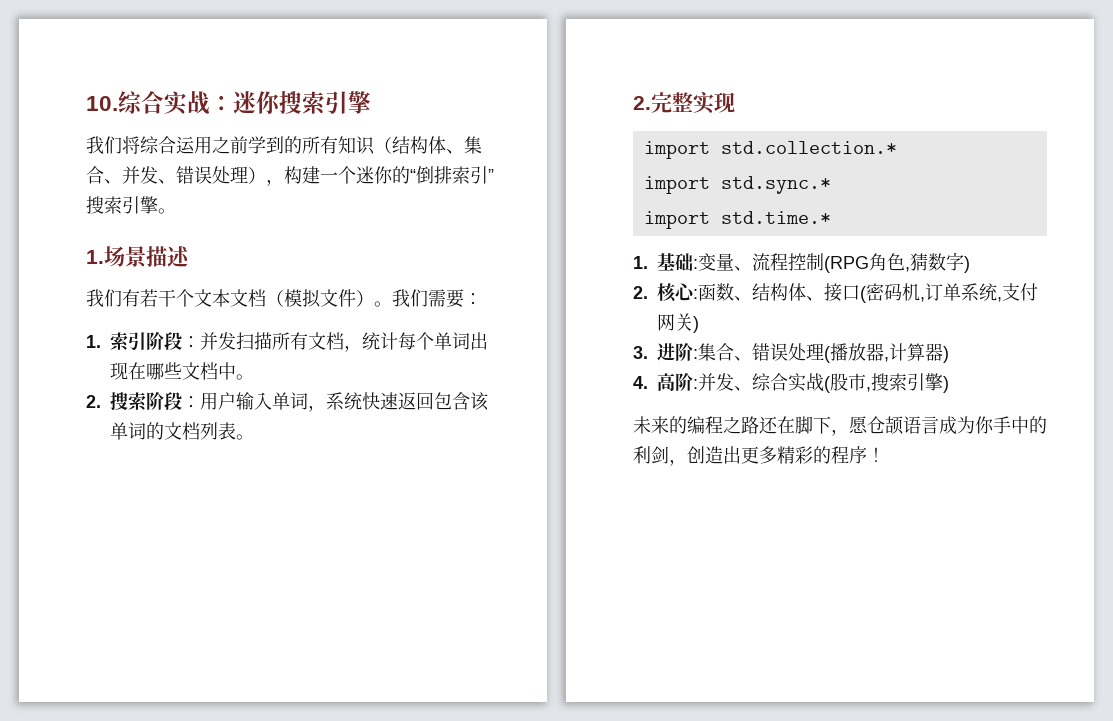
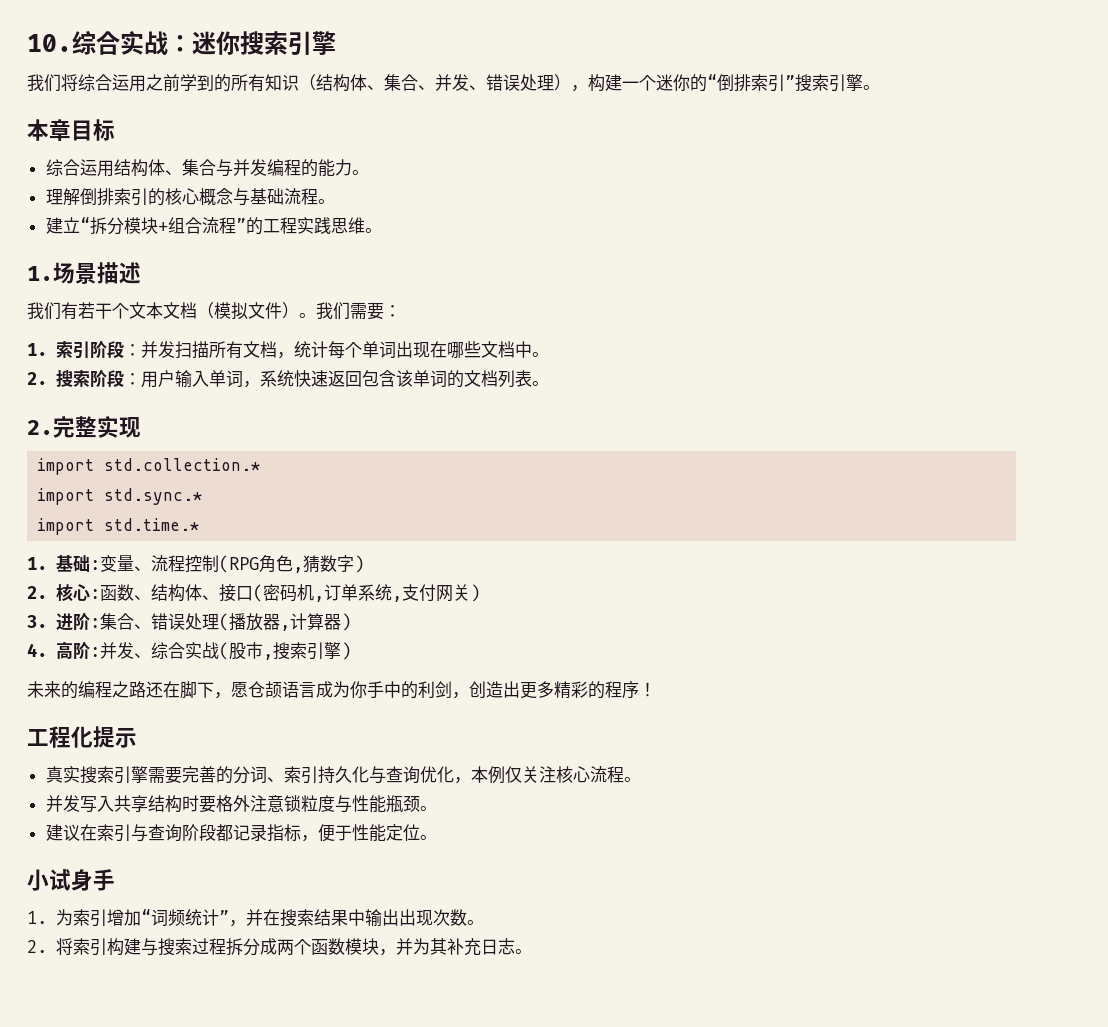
+ 本章目标
+ 综合运用结构体、集合与并发编程的能力。
+ 理解倒排索引的核心概念与基础流程。
+ 建立“拆分模块+组合流程”的工程实践思维。
+ 工程化提示
+ 真实搜索引擎需要完善的分词、索引持久化与查询优化，本例仅关注核心流程。
+ 并发写入共享结构时要格外注意锁粒度与性能瓶颈。
+ 建议在索引与查询阶段都记录指标，便于性能定位。
+ 小试身手
+ 1.为索引增加“词频统计”，并在搜索结果中输出出现次数。
+ 2.将索引构建与搜索过程拆分成两个函数模块，并为其补充日志。

